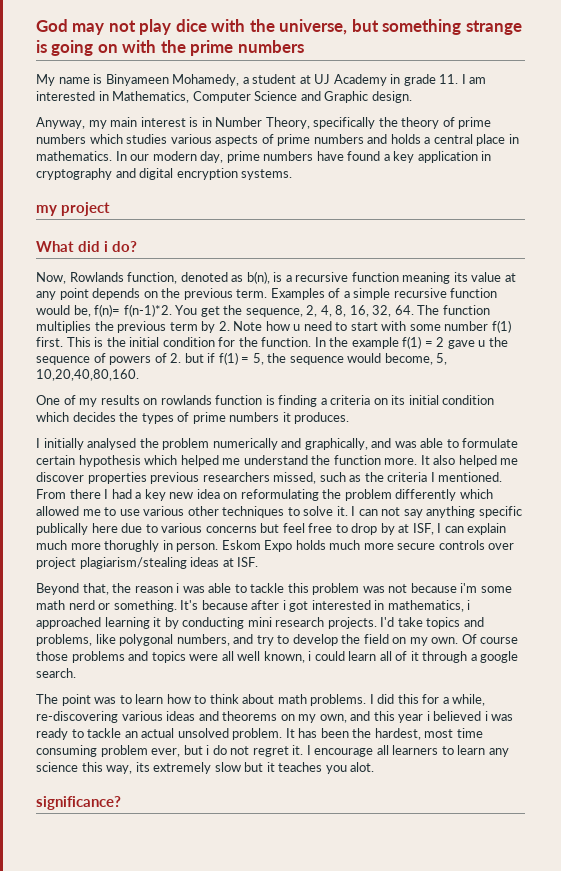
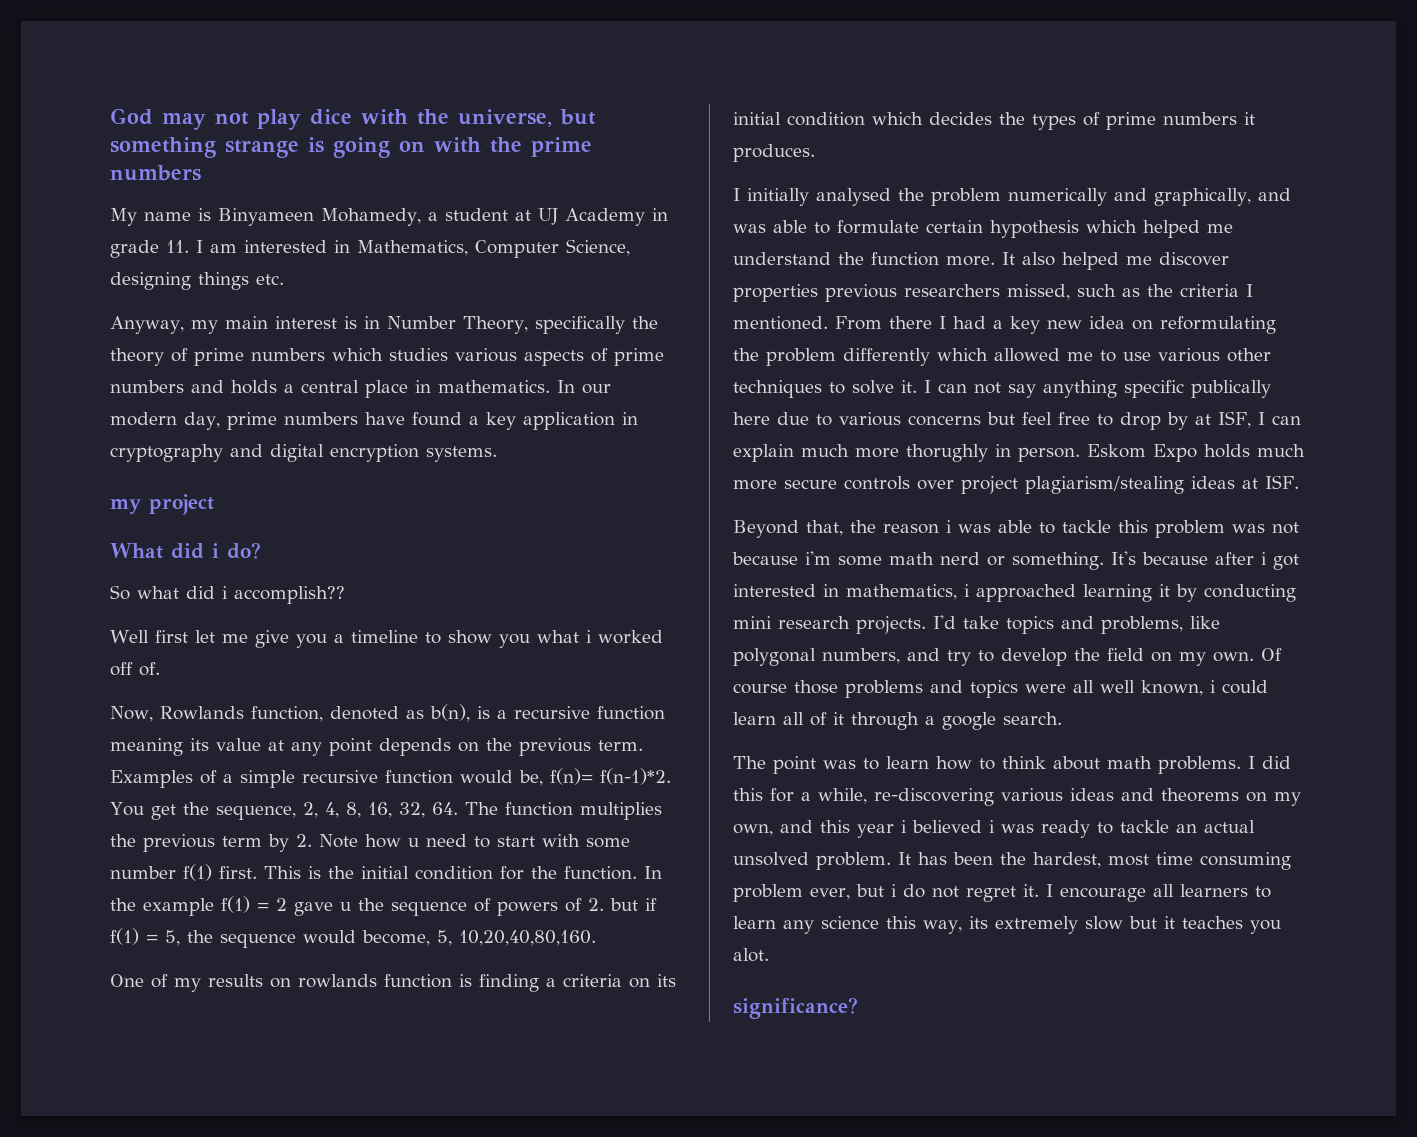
- My name is Binyameen Mohamedy, a student at UJ Academy in grade 11. I am interested in Mathematics, Computer Science and Graphic design.
+ My name is Binyameen Mohamedy, a student at UJ Academy in grade 11. I am interested in Mathematics, Computer Science, designing things etc.
+ So what did i accomplish??
+ Well first let me give you a timeline to show you what i worked off of.

